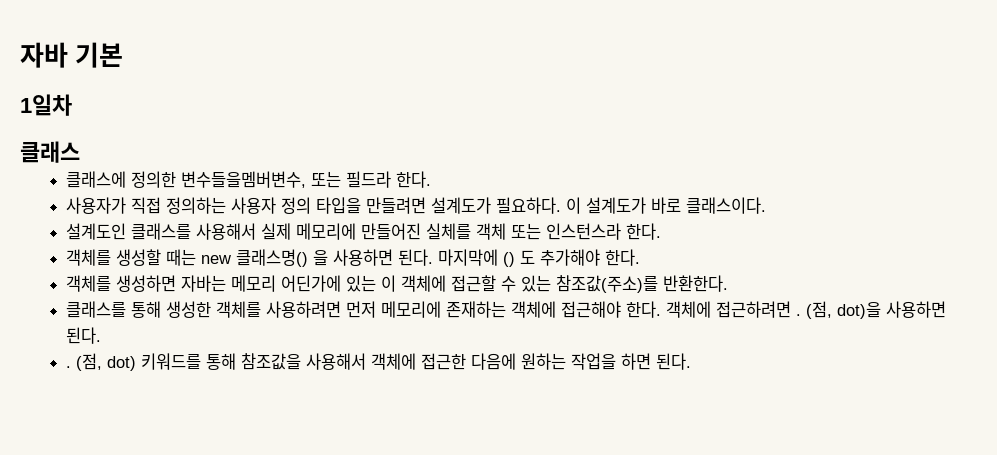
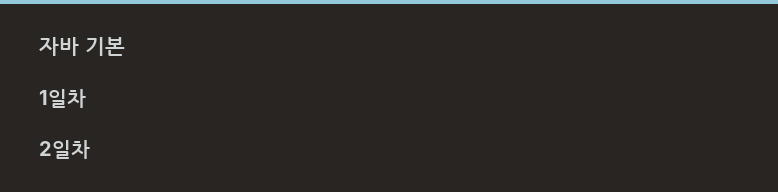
- 클래스
- 클래스에 정의한 변수들을멤버변수, 또는 필드라 한다.
- 사용자가 직접 정의하는 사용자 정의 타입을 만들려면 설계도가 필요하다. 이 설계도가 바로 클래스이다.
- 설계도인 클래스를 사용해서 실제 메모리에 만들어진 실체를 객체 또는 인스턴스라 한다.
- 객체를 생성할 때는 new 클래스명() 을 사용하면 된다. 마지막에 () 도 추가해야 한다.
- 객체를 생성하면 자바는 메모리 어딘가에 있는 이 객체에 접근할 수 있는 참조값(주소)를 반환한다.
- 클래스를 통해 생성한 객체를 사용하려면 먼저 메모리에 존재하는 객체에 접근해야 한다. 객체에 접근하려면 . (점, dot)을 사용하면 된다.
- . (점, dot) 키워드를 통해 참조값을 사용해서 객체에 접근한 다음에 원하는 작업을 하면 된다.
+ 2일차

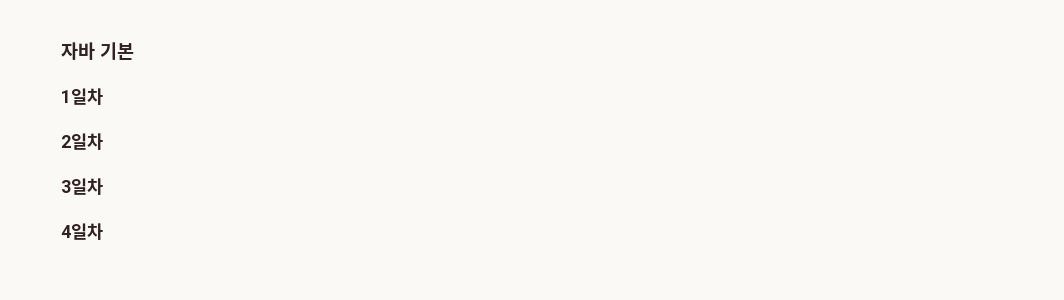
+ 3일차
+ 4일차

